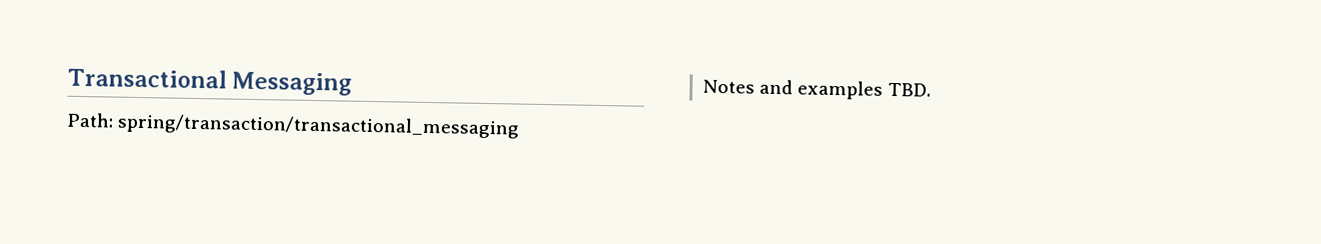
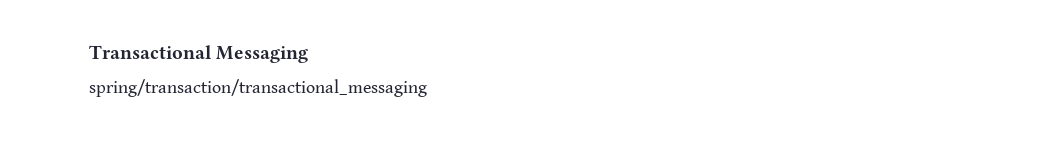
- Path: spring/transaction/transactional_messaging
+ spring/transaction/transactional_messaging
- Notes and examples TBD.

